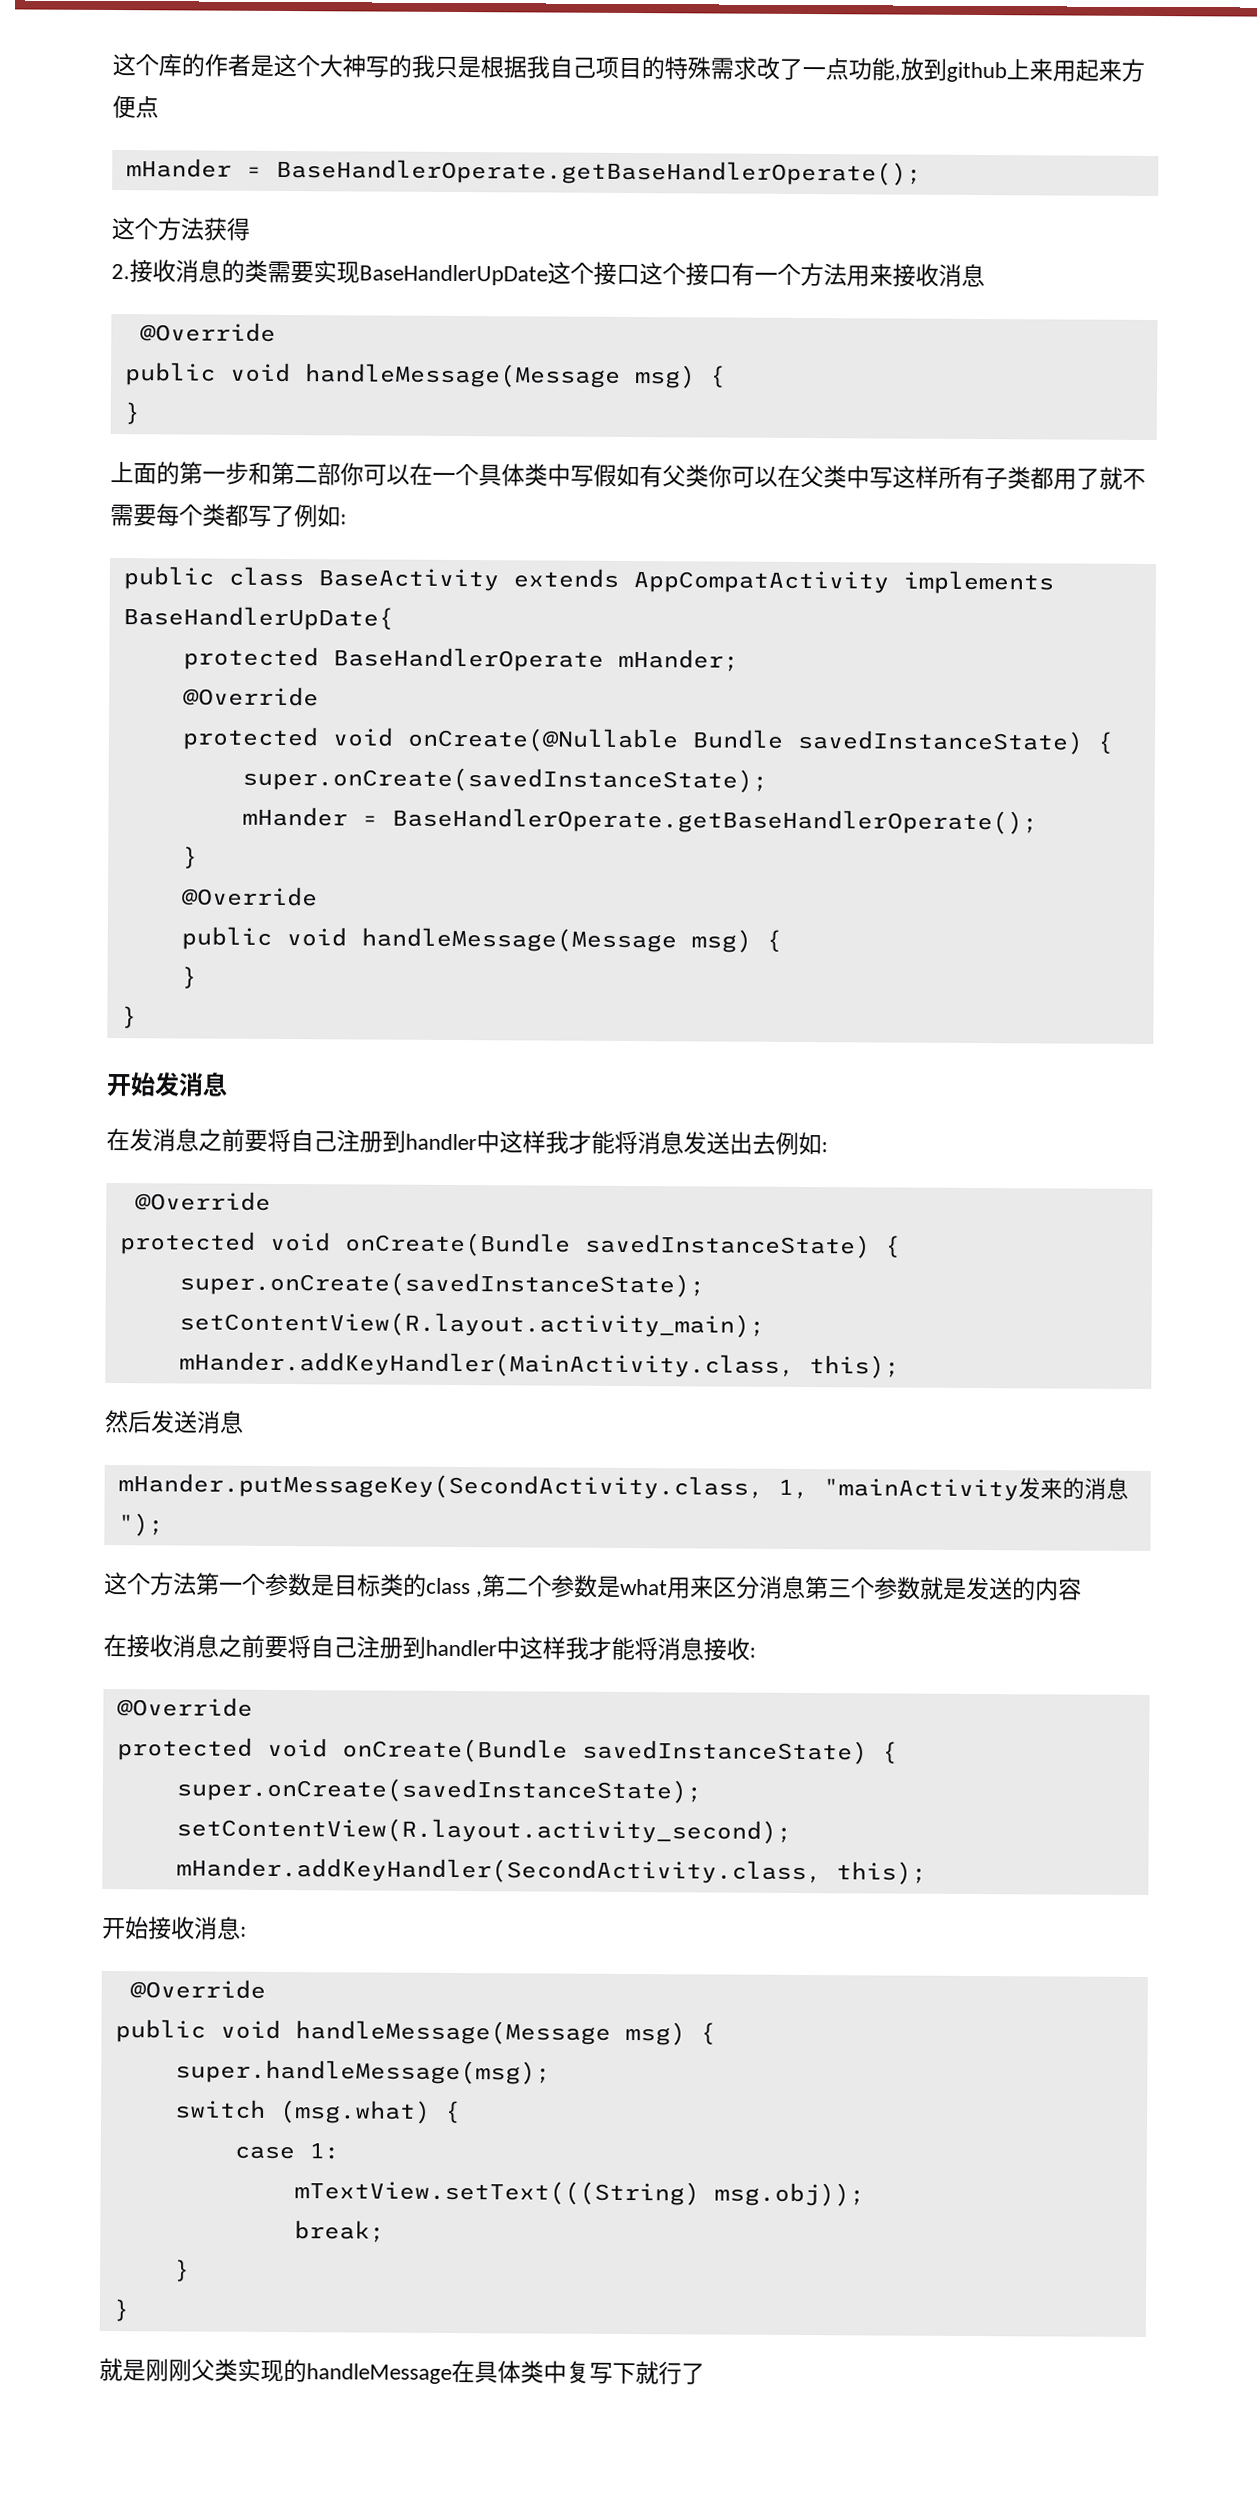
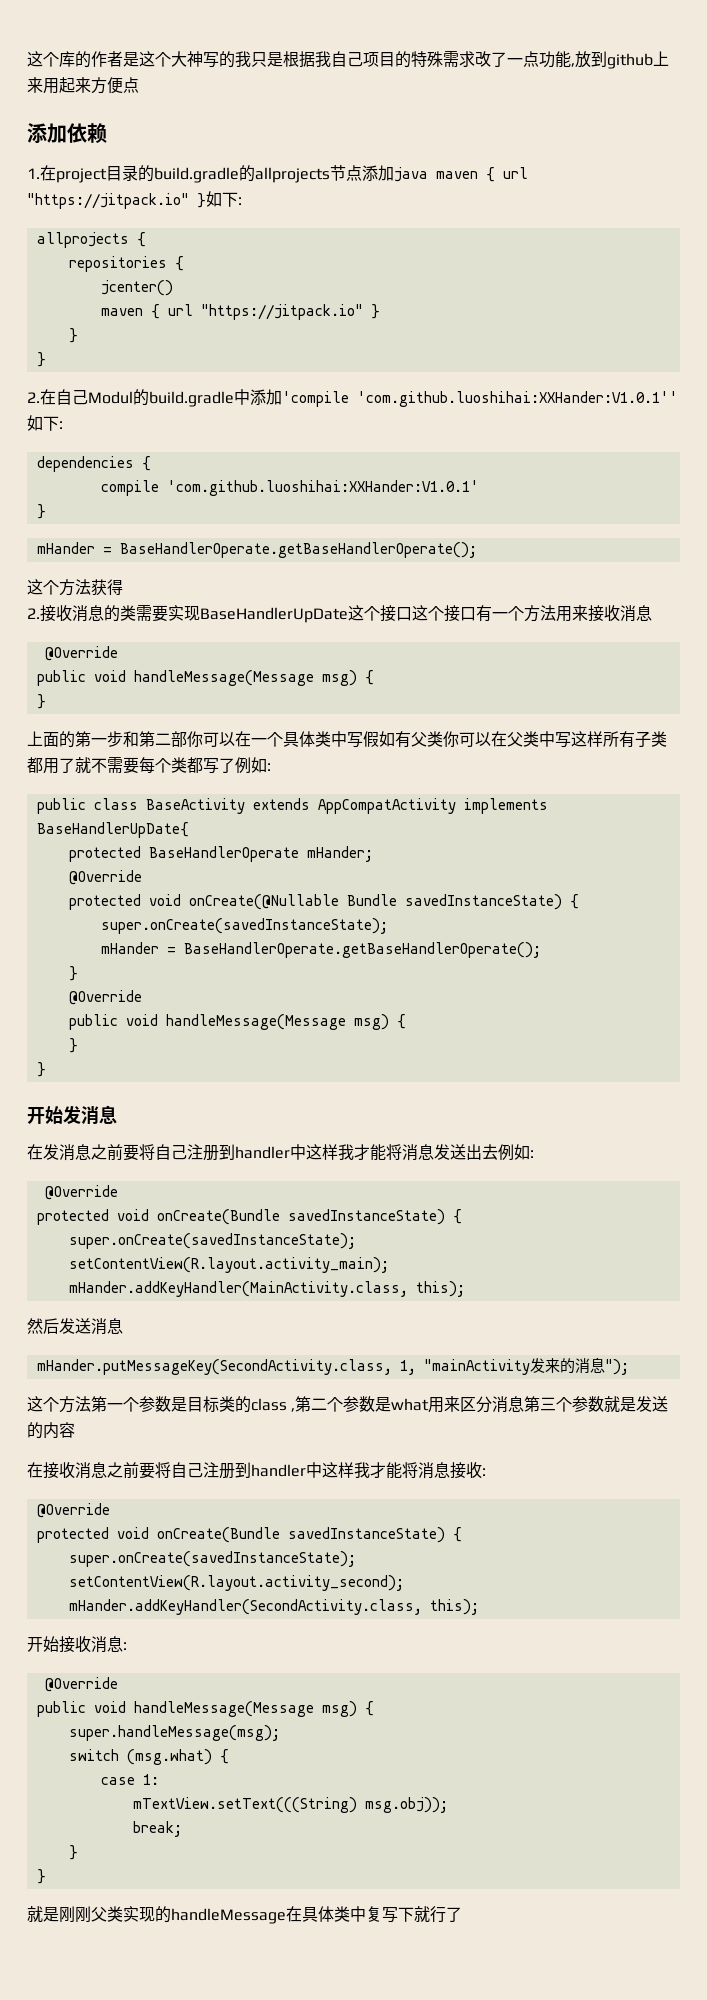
+ 添加依赖
+ 1.在project目录的build.gradle的allprojects节点添加java maven { url "https://jitpack.io" }如下:
+ allprojects {
+ repositories {
+ jcenter()
+ maven { url "https://jitpack.io" }
+ }
+ }
+ 2.在自己Modul的build.gradle中添加'compile 'com.github.luoshihai:XXHander:V1.0.1''如下:
+ dependencies {
+ compile 'com.github.luoshihai:XXHander:V1.0.1'
+ }

